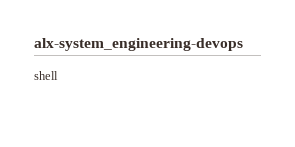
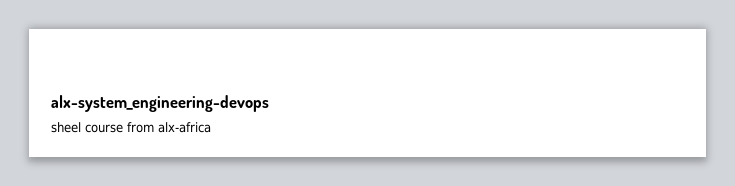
- shell
+ sheel course from alx-africa

